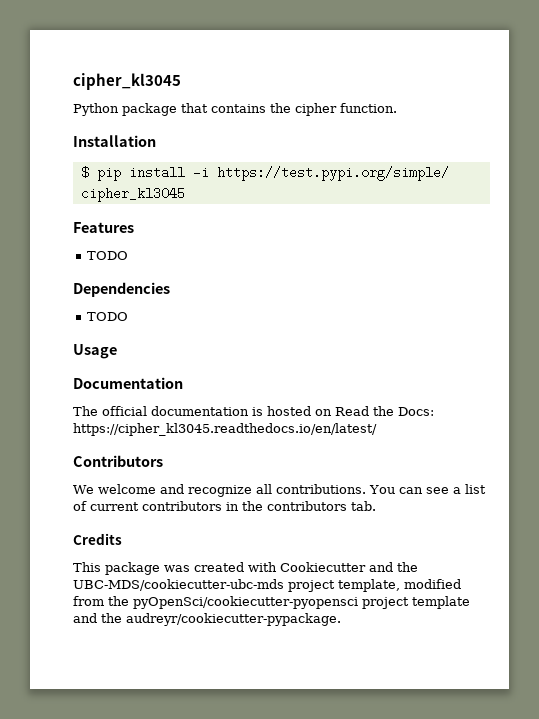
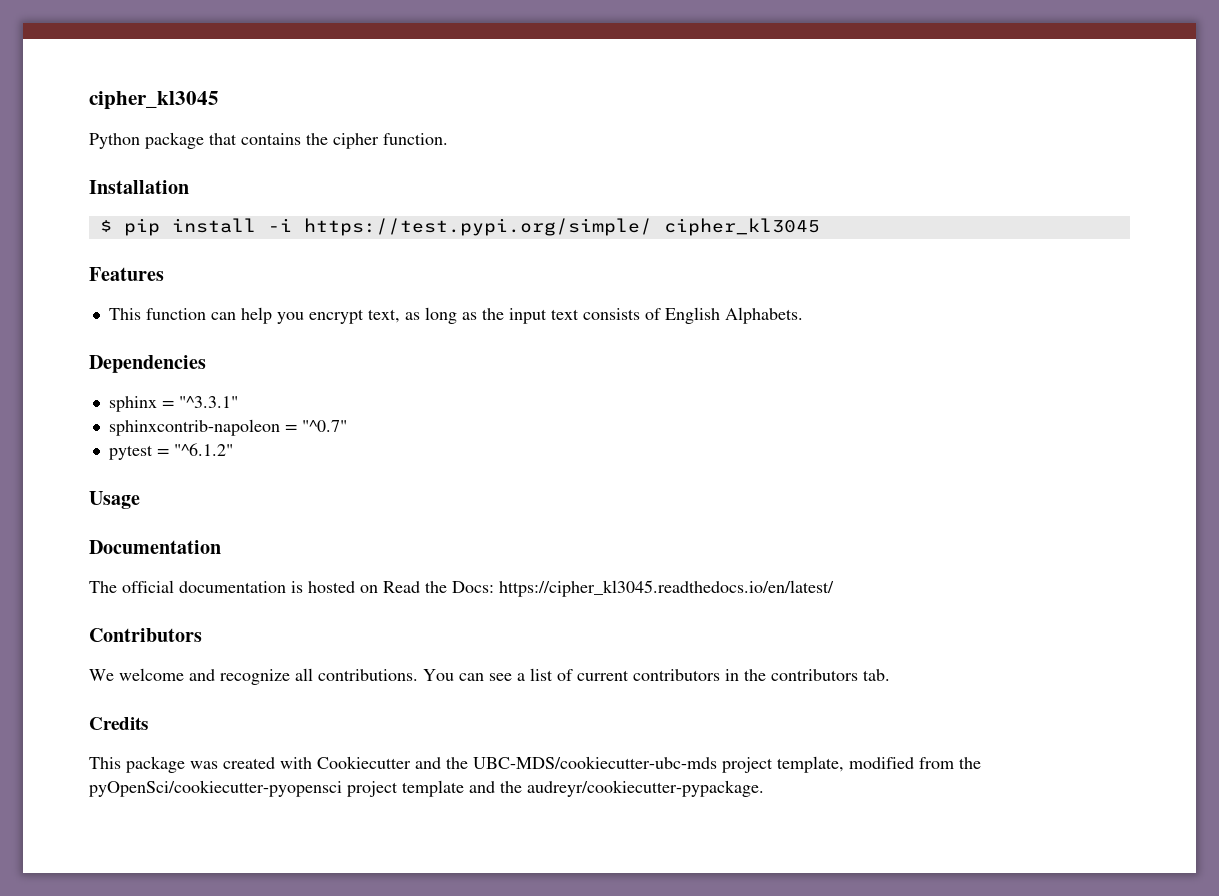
  Features
- TODO
+ This function can help you encrypt text, as long as the input text consists of English Alphabets.
  Dependencies
- TODO
+ sphinx = "^3.3.1"
+ sphinxcontrib-napoleon = "^0.7"
+ pytest = "^6.1.2"

